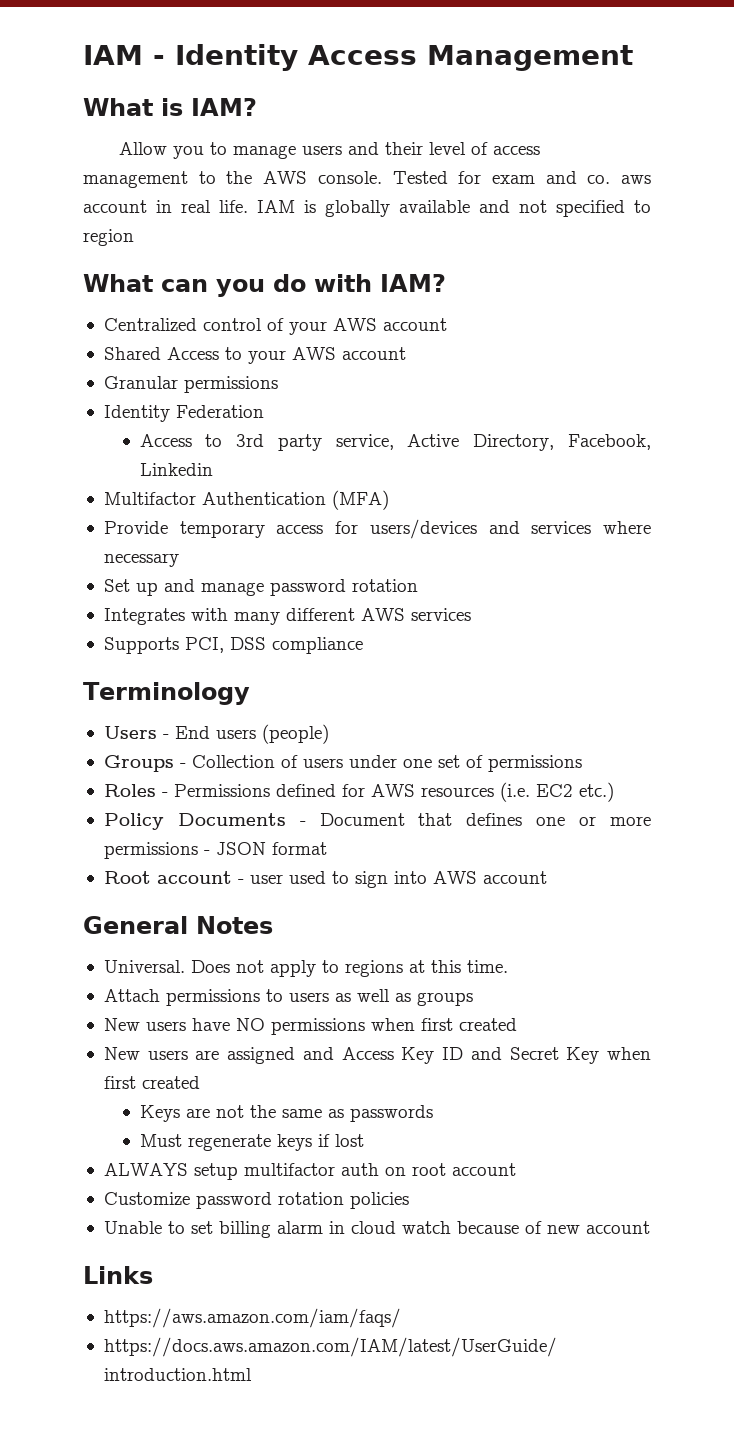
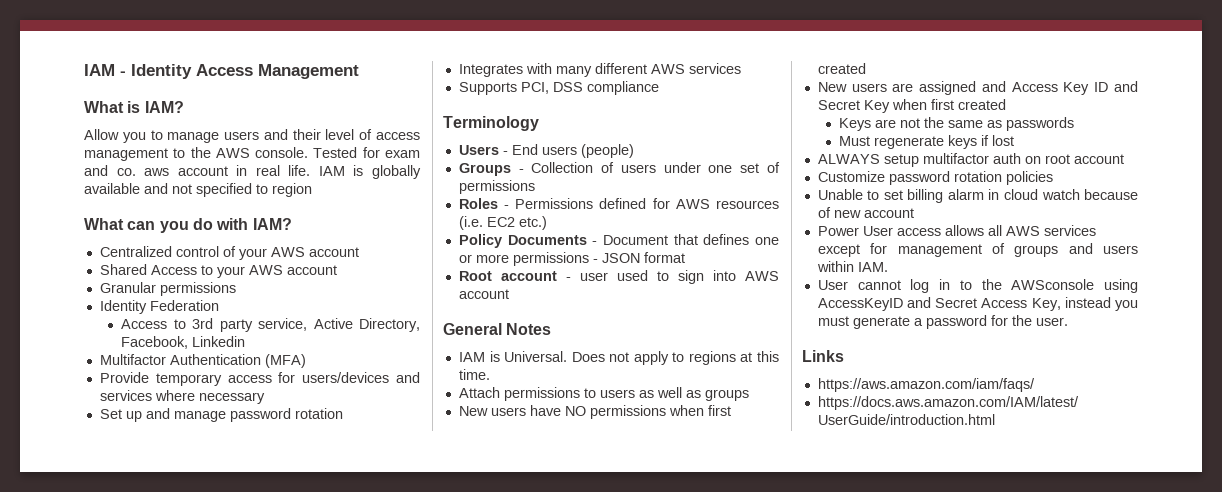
- Universal.
+ IAM is Universal.
+ Power User access allows all AWS services except for management of groups and users within IAM.
+ User cannot log in to the AWSconsole using AccessKeyID and Secret Access Key, instead you must generate a password for the user.

